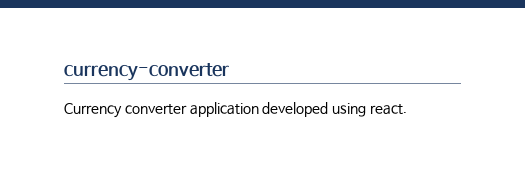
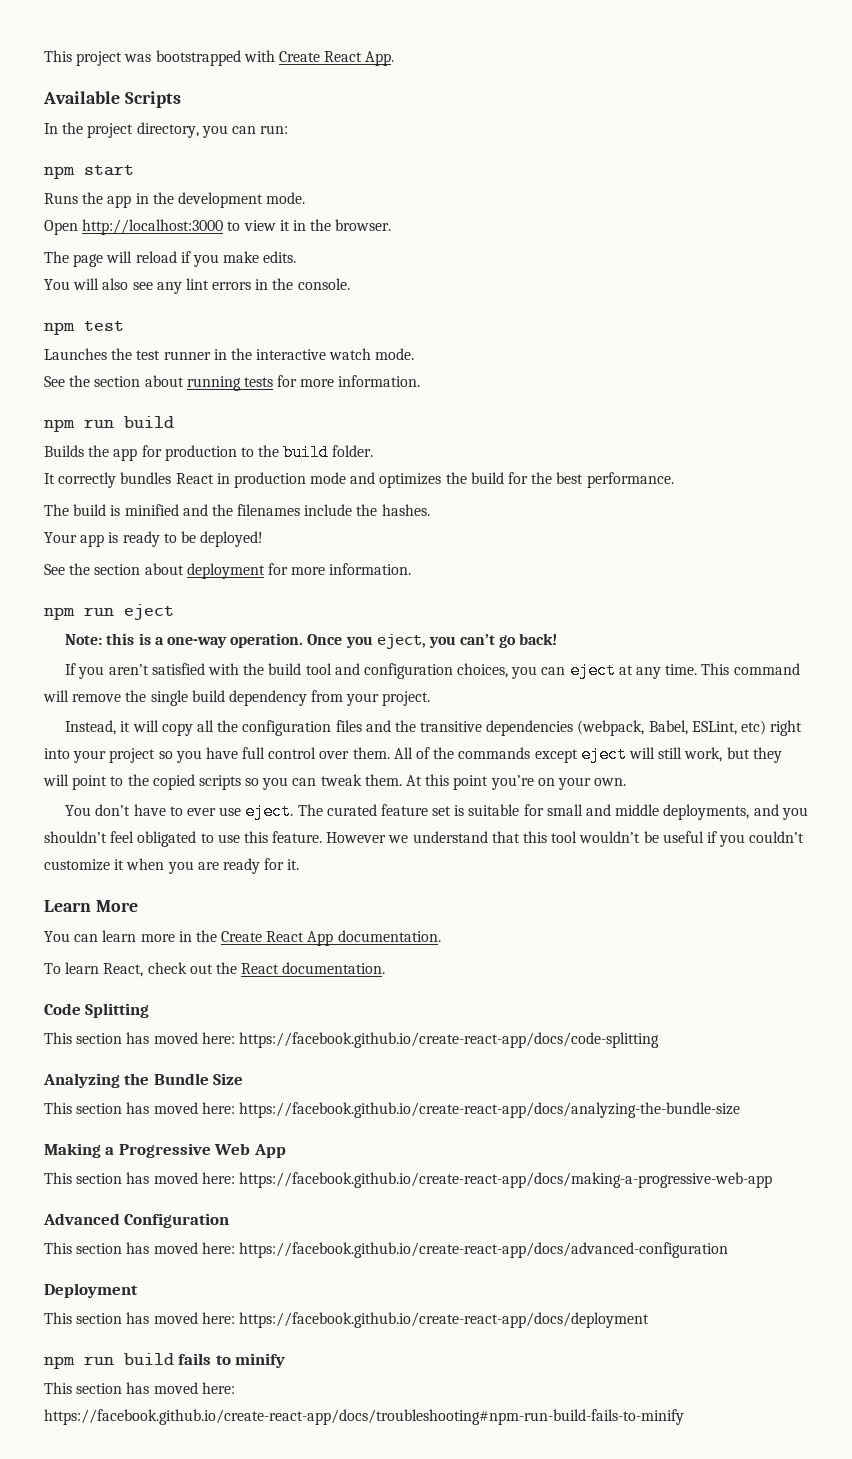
- currency-converter
- Currency converter application developed using react.
+ This project was bootstrapped with Create React App.
+ Available Scripts
+ In the project directory, you can run:
+ npm start
+ Runs the app in the development mode.
+ Open http://localhost:3000 to view it in the browser.
+ The page will reload if you make edits.
+ You will also see any lint errors in the console.
+ npm test
+ Launches the test runner in the interactive watch mode.
+ See the section about running tests for more information.
+ npm run build
+ Builds the app for production to the build folder.
+ It correctly bundles React in production mode and optimizes the build for the best performance.
+ The build is minified and the filenames include the hashes.
+ Your app is ready to be deployed!
+ See the section about deployment for more information.
+ npm run eject
+ Note: this is a one-way operation. Once you eject, you can’t go back!
+ If you aren’t satisfied with the build tool and configuration choices, you can eject at any time. This command will remove the single build dependency from your project.
+ Instead, it will copy all the configuration files and the transitive dependencies (webpack, Babel, ESLint, etc) right into your project so you have full control over them. All of the commands except eject will still work, but they will point to the copied scripts so you can tweak them. At this point you’re on your own.
+ You don’t have to ever use eject. The curated feature set is suitable for small and middle deployments, and you shouldn’t feel obligated to use this feature. However we understand that this tool wouldn’t be useful if you couldn’t customize it when you are ready for it.
+ Learn More
+ You can learn more in the Create React App documentation.
+ To learn React, check out the React documentation.
+ Code Splitting
+ This section has moved here: https://facebook.github.io/create-react-app/docs/code-splitting
+ Analyzing the Bundle Size
+ This section has moved here: https://facebook.github.io/create-react-app/docs/analyzing-the-bundle-size
+ Making a Progressive Web App
+ This section has moved here: https://facebook.github.io/create-react-app/docs/making-a-progressive-web-app
+ Advanced Configuration
+ This section has moved here: https://facebook.github.io/create-react-app/docs/advanced-configuration
+ Deployment
+ This section has moved here: https://facebook.github.io/create-react-app/docs/deployment
+ npm run build fails to minify
+ This section has moved here: https://facebook.github.io/create-react-app/docs/troubleshooting#npm-run-build-fails-to-minify

